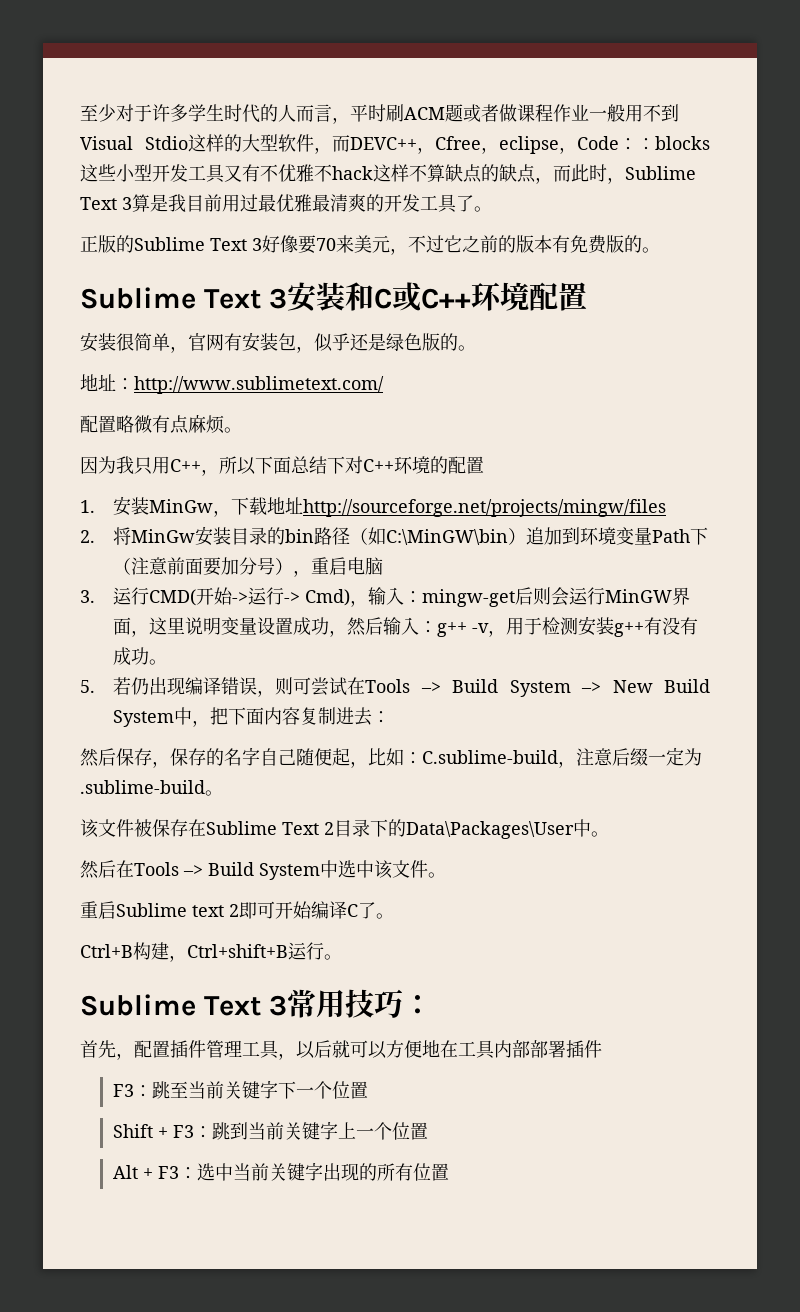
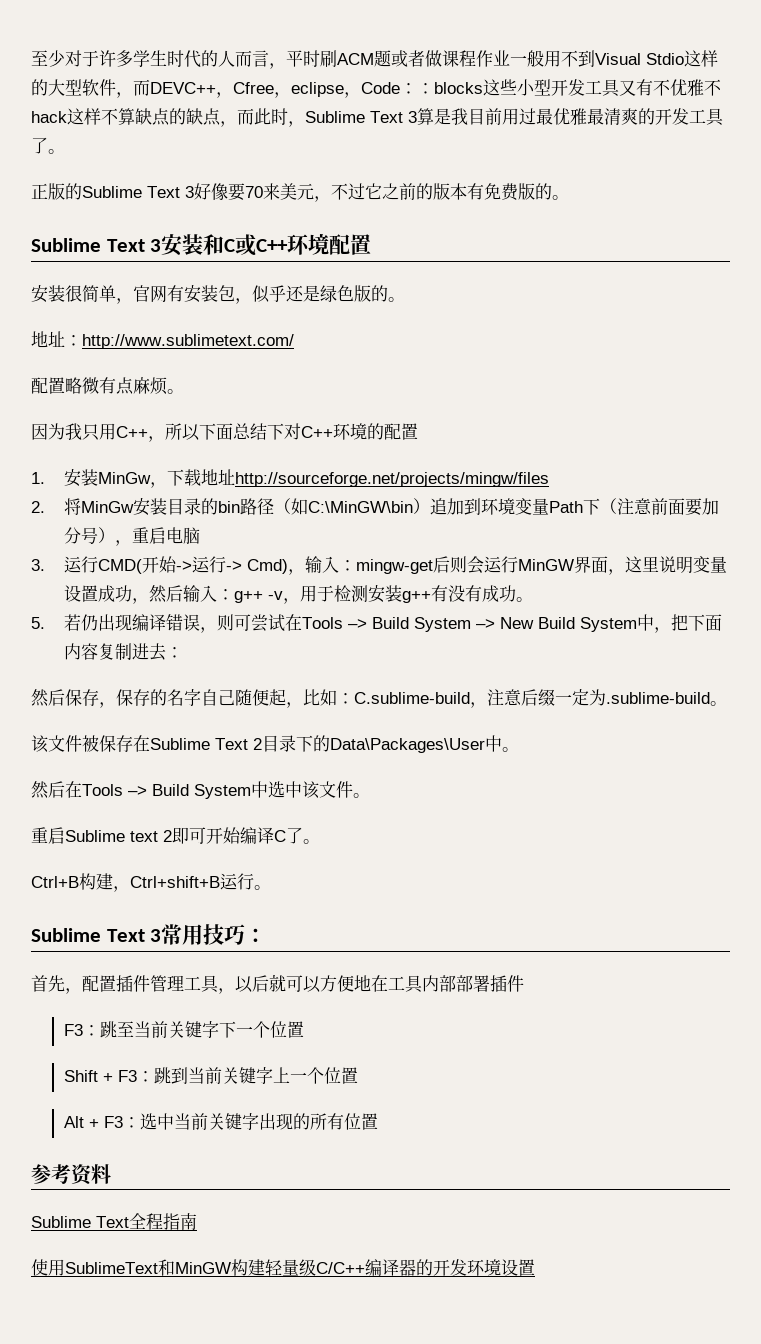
+ 参考资料
+ Sublime Text全程指南
+ 使用SublimeText和MinGW构建轻量级C/C++编译器的开发环境设置

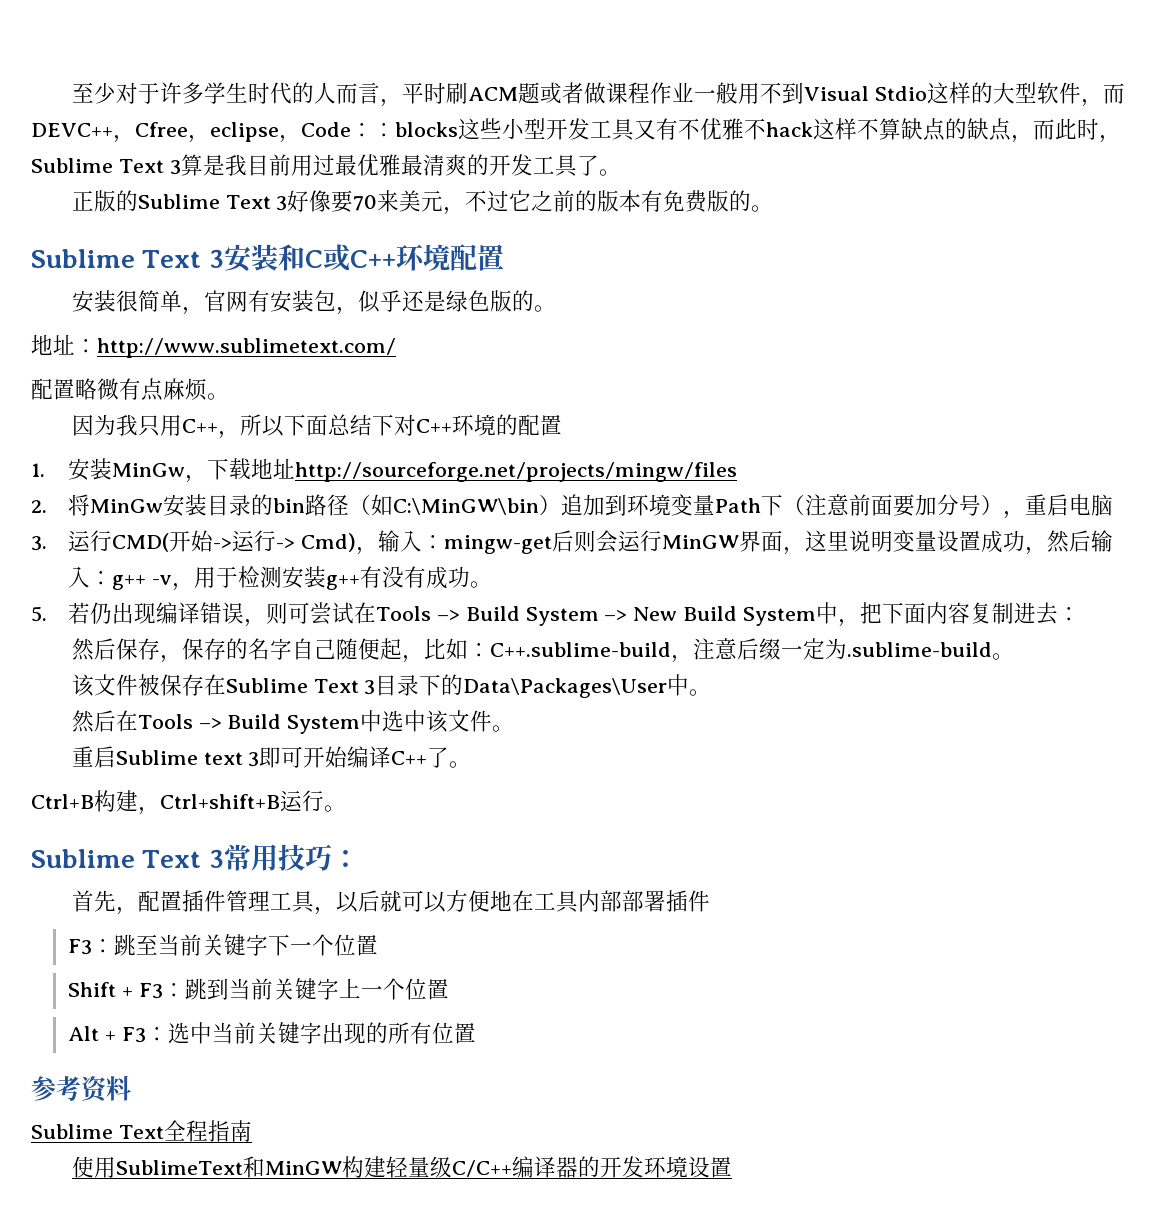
- 然后保存，保存的名字自己随便起，比如：C.sublime-build，注意后缀一定为.sublime-build。
+ 然后保存，保存的名字自己随便起，比如：C++.sublime-build，注意后缀一定为.sublime-build。
- 该文件被保存在Sublime Text 2目录下的Data\Packages\User中。
+ 该文件被保存在Sublime Text 3目录下的Data\Packages\User中。
- 重启Sublime text 2即可开始编译C了。
+ 重启Sublime text 3即可开始编译C++了。

